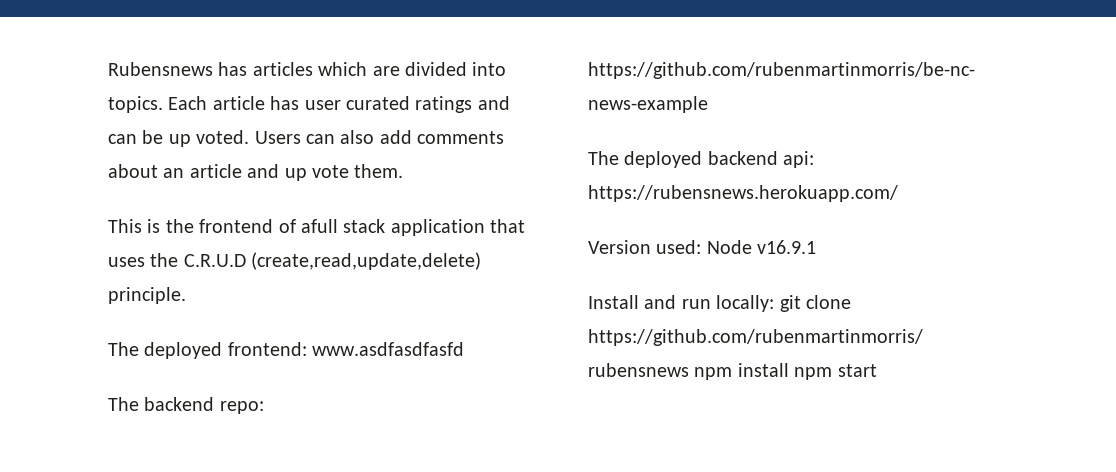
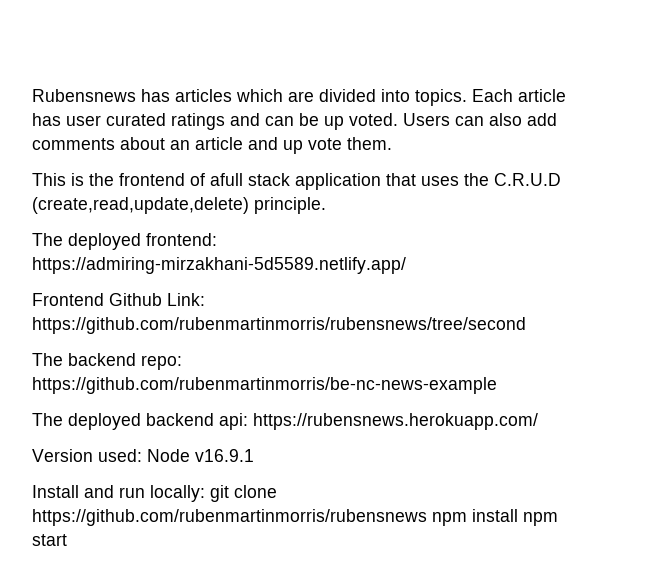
- The deployed frontend: www.asdfasdfasfd
+ The deployed frontend: https://admiring-mirzakhani-5d5589.netlify.app/
+ Frontend Github Link: https://github.com/rubenmartinmorris/rubensnews/tree/second

